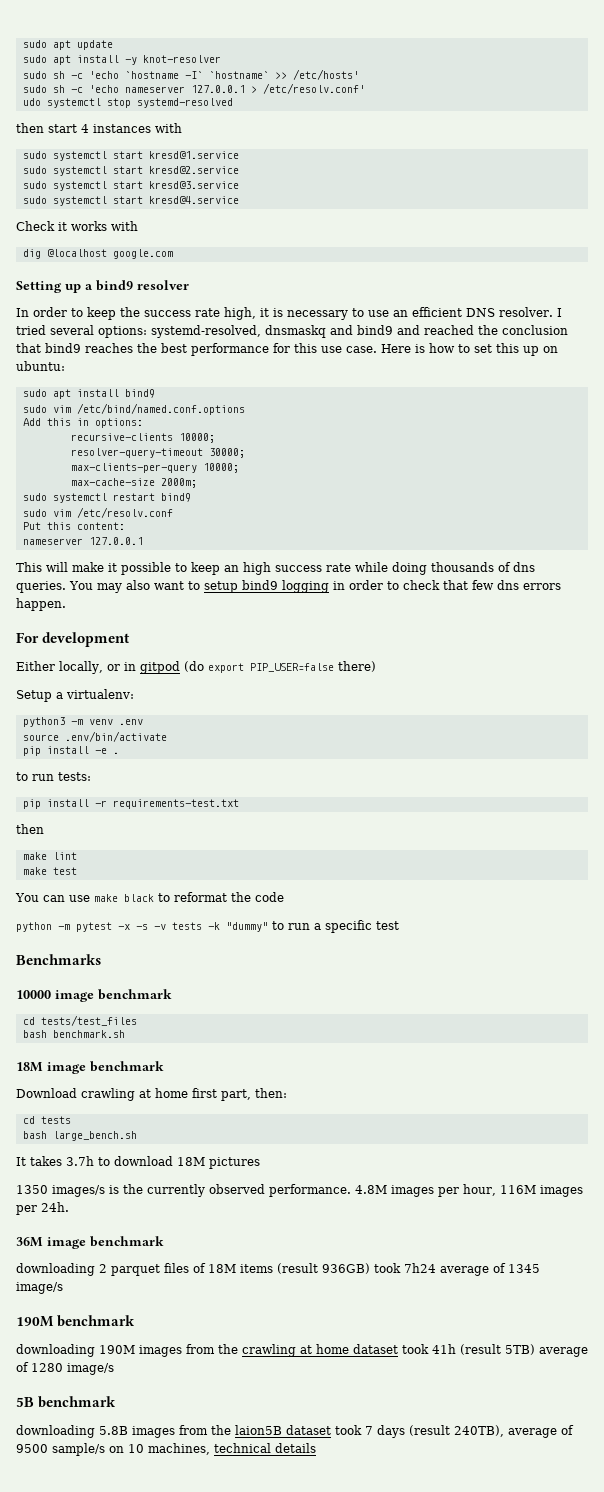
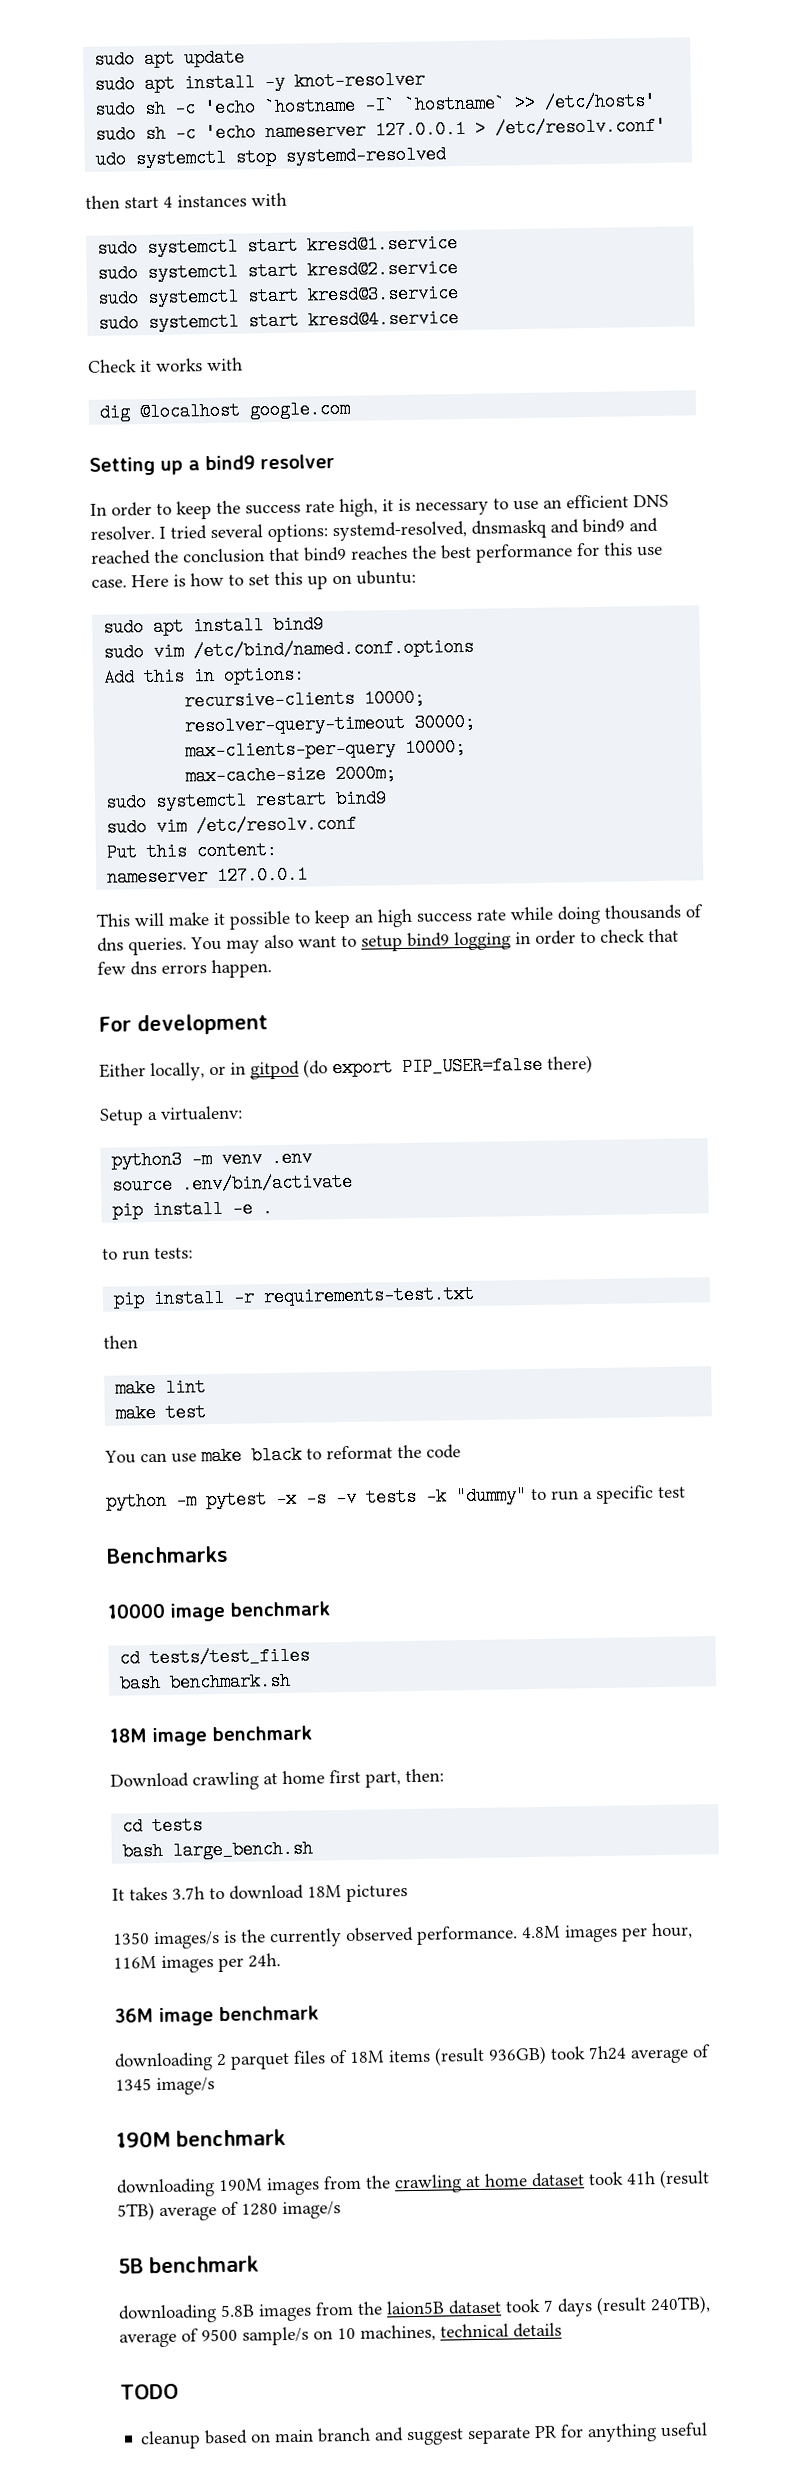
+ TODO
+ cleanup based on main branch and suggest separate PR for anything useful

